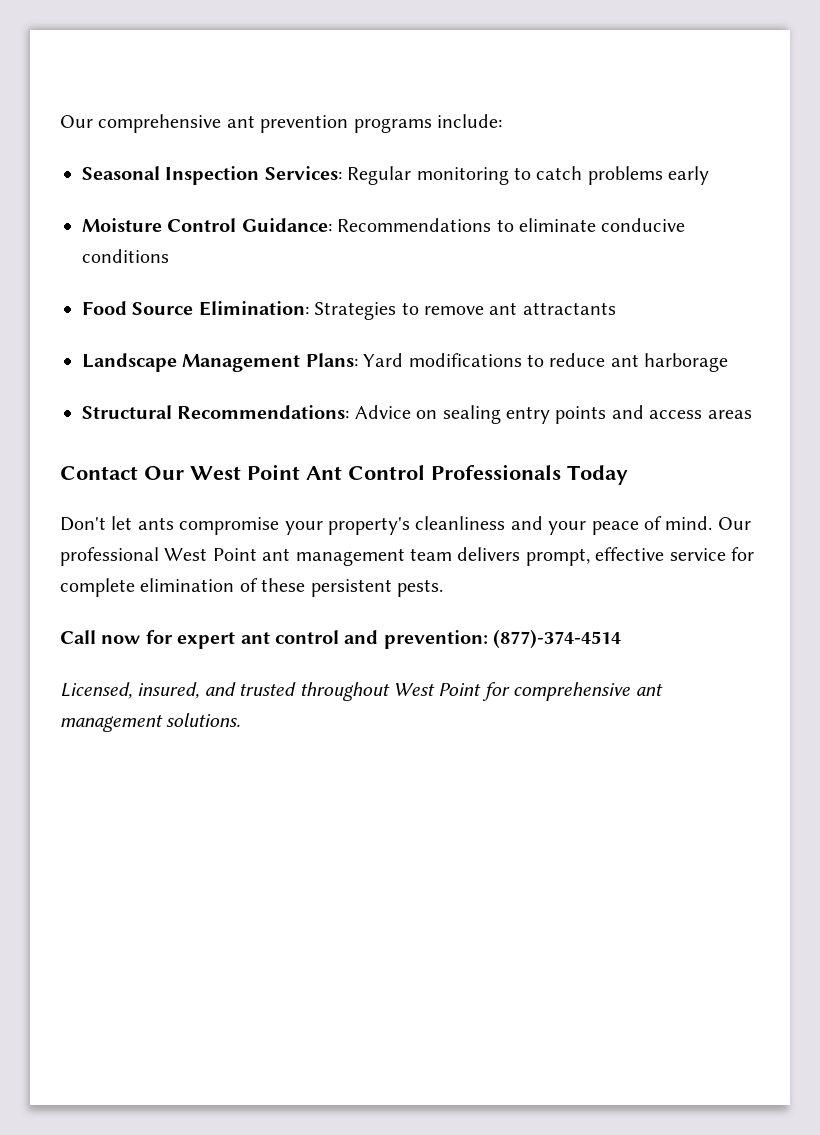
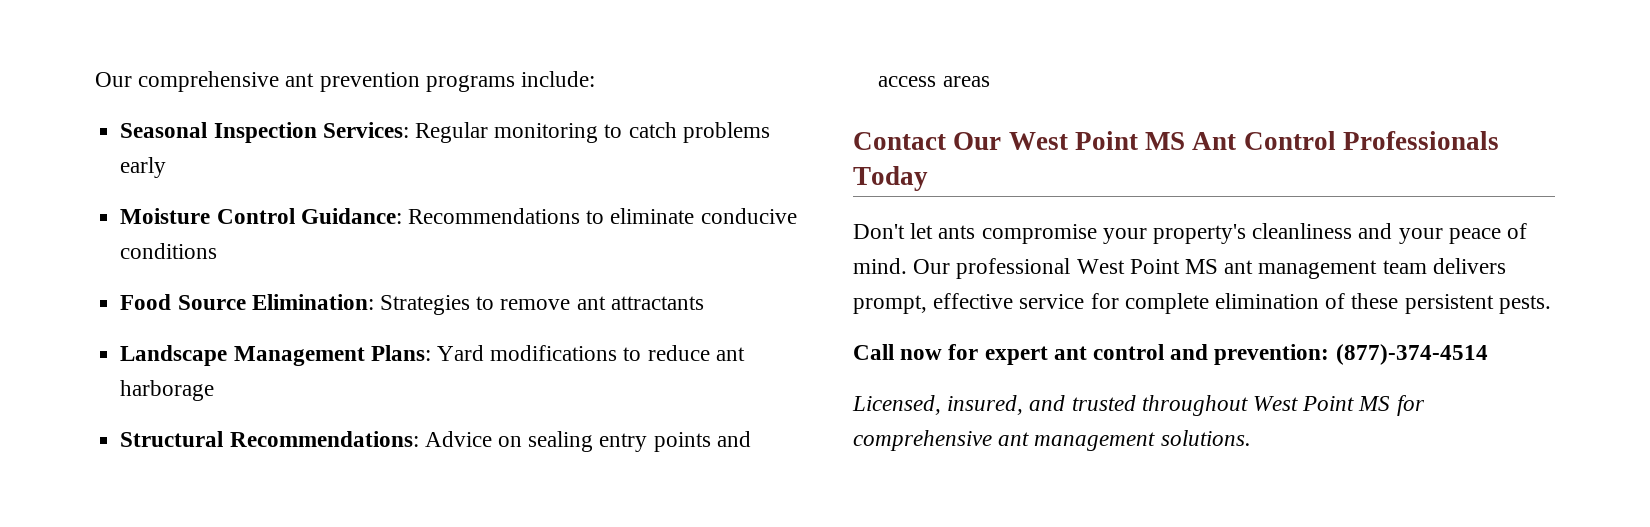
- Contact Our West Point Ant Control Professionals Today
+ Contact Our West Point MS Ant Control Professionals Today
- Our professional West Point ant management team delivers prompt, effective service for complete elimination of these persistent pests.
+ Our professional West Point MS ant management team delivers prompt, effective service for complete elimination of these persistent pests.
- Licensed, insured, and trusted throughout West Point for comprehensive ant management solutions.
+ Licensed, insured, and trusted throughout West Point MS for comprehensive ant management solutions.

